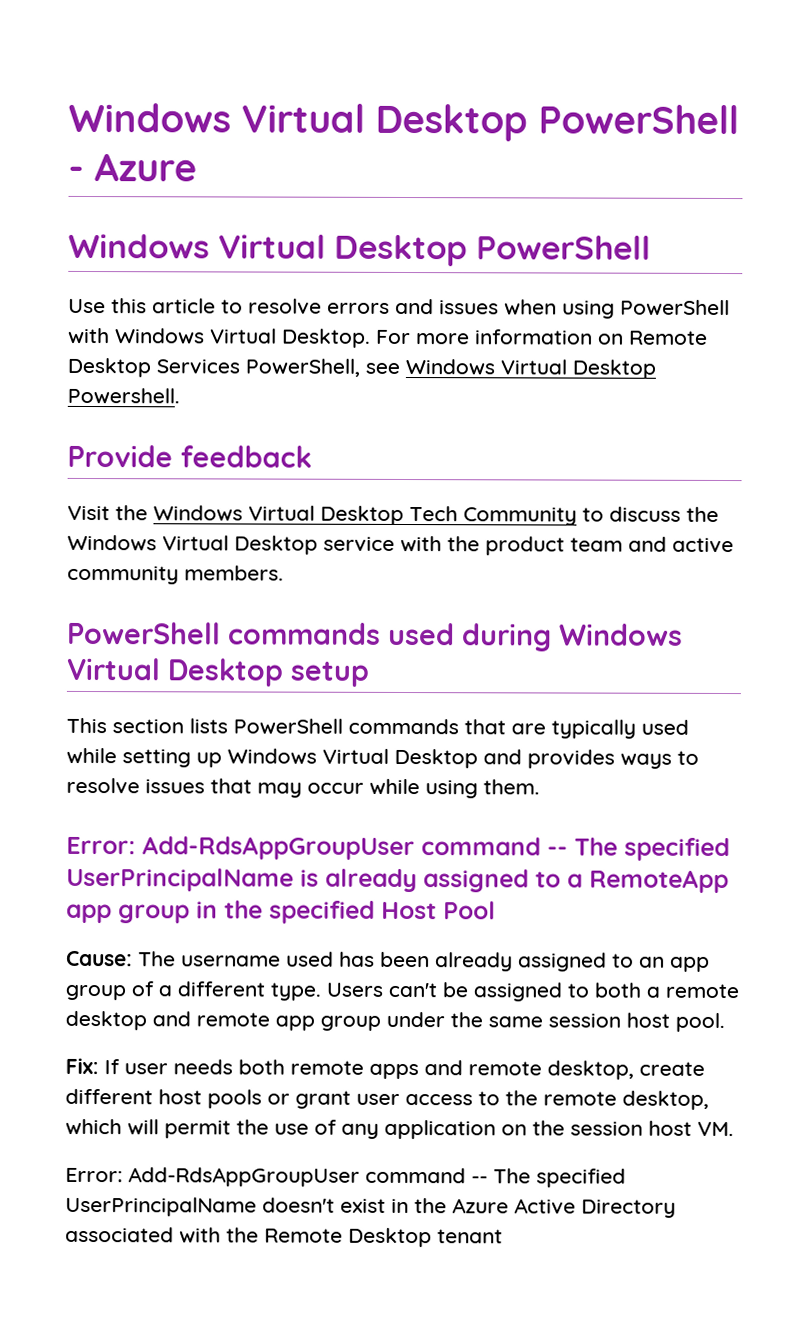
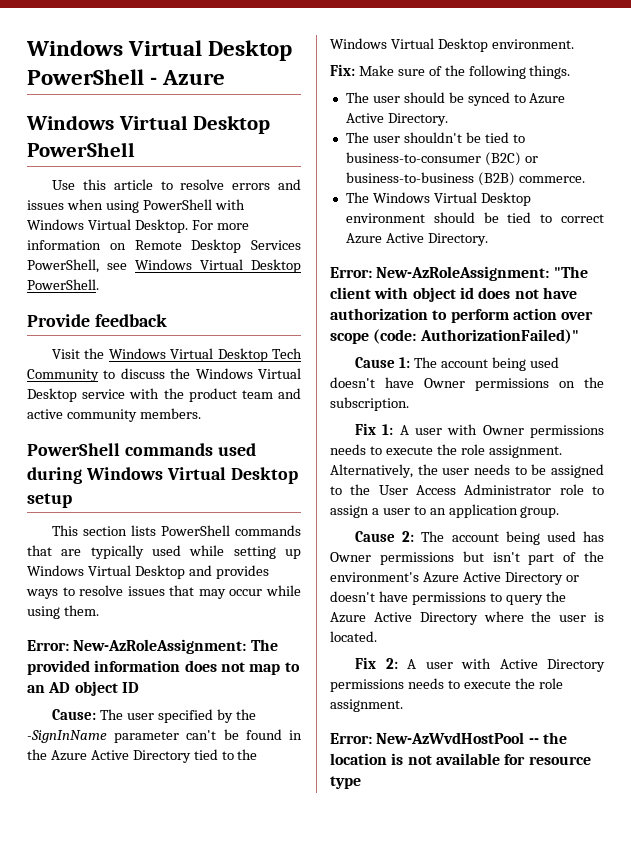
- For more information on Remote Desktop Services PowerShell, see Windows Virtual Desktop Powershell.
+ For more information on Remote Desktop Services PowerShell, see Windows Virtual Desktop PowerShell.
- Error: Add-RdsAppGroupUser command -- The specified UserPrincipalName is already assigned to a RemoteApp app group in the specified Host Pool
- Cause: The username used has been already assigned to an app group of a different type. Users can't be assigned to both a remote desktop and remote app group under the same session host pool.
- Fix: If user needs both remote apps and remote desktop, create different host pools or grant user access to the remote desktop, which will permit the use of any application on the session host VM.
- Error: Add-RdsAppGroupUser command -- The specified UserPrincipalName doesn't exist in the Azure Active Directory associated with the Remote Desktop tenant
+ Error: New-AzRoleAssignment: The provided information does not map to an AD object ID
+ Cause: The user specified by the -SignInName parameter can't be found in the Azure Active Directory tied to the Windows Virtual Desktop environment.
+ Fix: Make sure of the following things.
+ The user should be synced to Azure Active Directory.
+ The user shouldn't be tied to business-to-consumer (B2C) or business-to-business (B2B) commerce.
+ The Windows Virtual Desktop environment should be tied to correct Azure Active Directory.
+ Error: New-AzRoleAssignment: "The client with object id does not have authorization to perform action over scope (code: AuthorizationFailed)"
+ Cause 1: The account being used doesn't have Owner permissions on the subscription.
+ Fix 1: A user with Owner permissions needs to execute the role assignment. Alternatively, the user needs to be assigned to the User Access Administrator role to assign a user to an application group.
+ Cause 2: The account being used has Owner permissions but isn't part of the environment's Azure Active Directory or doesn't have permissions to query the Azure Active Directory where the user is located.
+ Fix 2: A user with Active Directory permissions needs to execute the role assignment.
+ Error: New-AzWvdHostPool -- the location is not available for resource type

